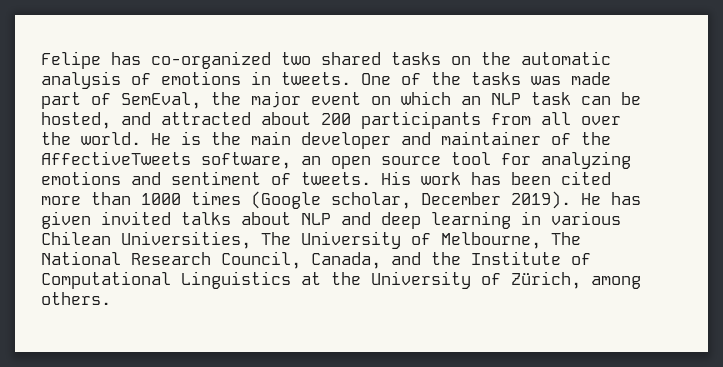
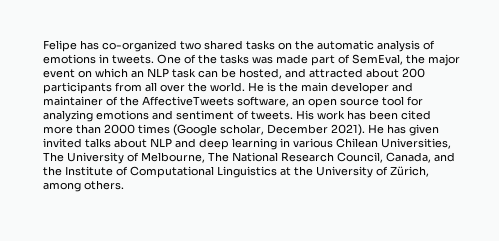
- His work has been cited more than 1000 times (Google scholar, December 2019).
+ His work has been cited more than 2000 times (Google scholar, December 2021).

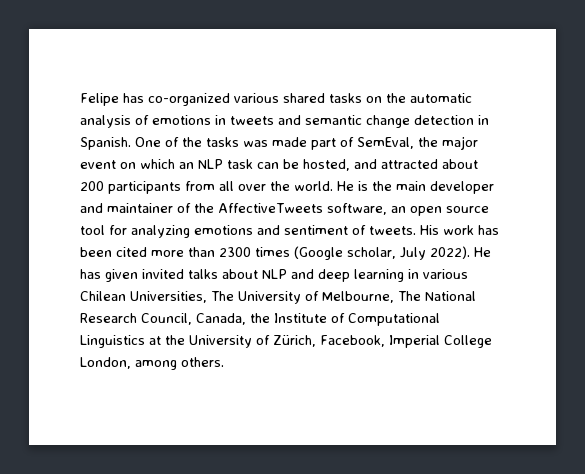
- Felipe has co-organized two shared tasks on the automatic analysis of emotions in tweets.
+ Felipe has co-organized various shared tasks on the automatic analysis of emotions in tweets and semantic change detection in Spanish.
- His work has been cited more than 2000 times (Google scholar, December 2021).
+ His work has been cited more than 2300 times (Google scholar, July 2022).
- He has given invited talks about NLP and deep learning in various Chilean Universities, The University of Melbourne, The National Research Council, Canada, and the Institute of Computational Linguistics at the University of Zürich, among others.
+ He has given invited talks about NLP and deep learning in various Chilean Universities, The University of Melbourne, The National Research Council, Canada, the Institute of Computational Linguistics at the University of Zürich, Facebook, Imperial College London, among others.

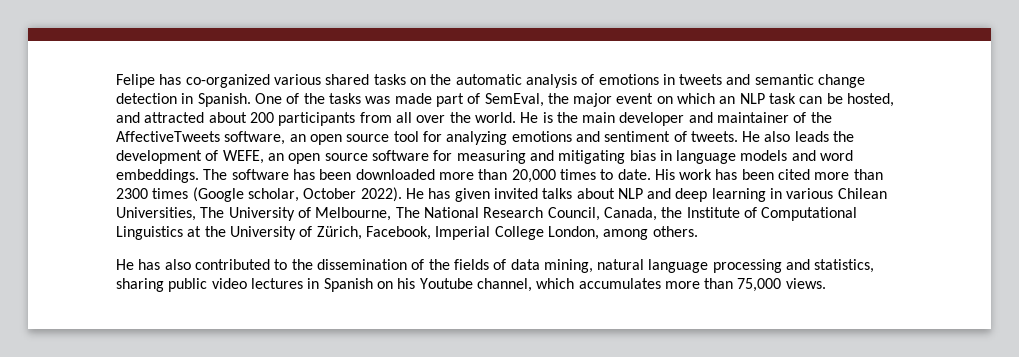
+ He also leads the development of WEFE, an open source software for measuring and mitigating bias in language models and word embeddings. The software has been downloaded more than 20,000 times to date.
- His work has been cited more than 2300 times (Google scholar, July 2022).
+ His work has been cited more than 2300 times (Google scholar, October 2022).
+ He has also contributed to the dissemination of the fields of data mining, natural language processing and statistics, sharing public video lectures in Spanish on his Youtube channel, which accumulates more than 75,000 views.

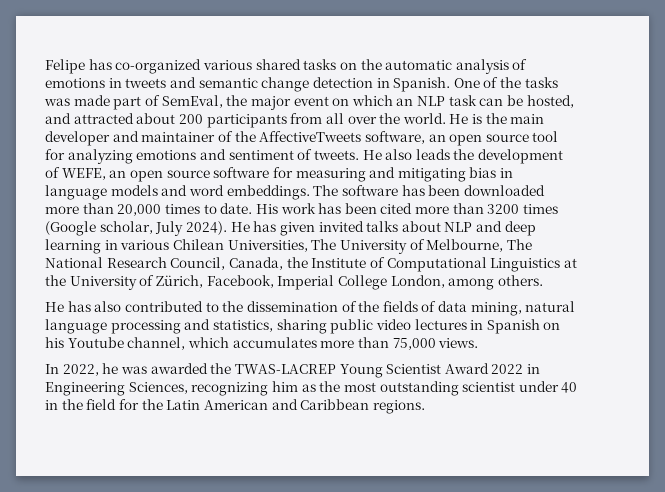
- His work has been cited more than 2300 times (Google scholar, October 2022).
+ His work has been cited more than 3200 times (Google scholar, July 2024).
+ In 2022, he was awarded the TWAS-LACREP Young Scientist Award 2022 in Engineering Sciences, recognizing him as the most outstanding scientist under 40 in the field for the Latin American and Caribbean regions.

